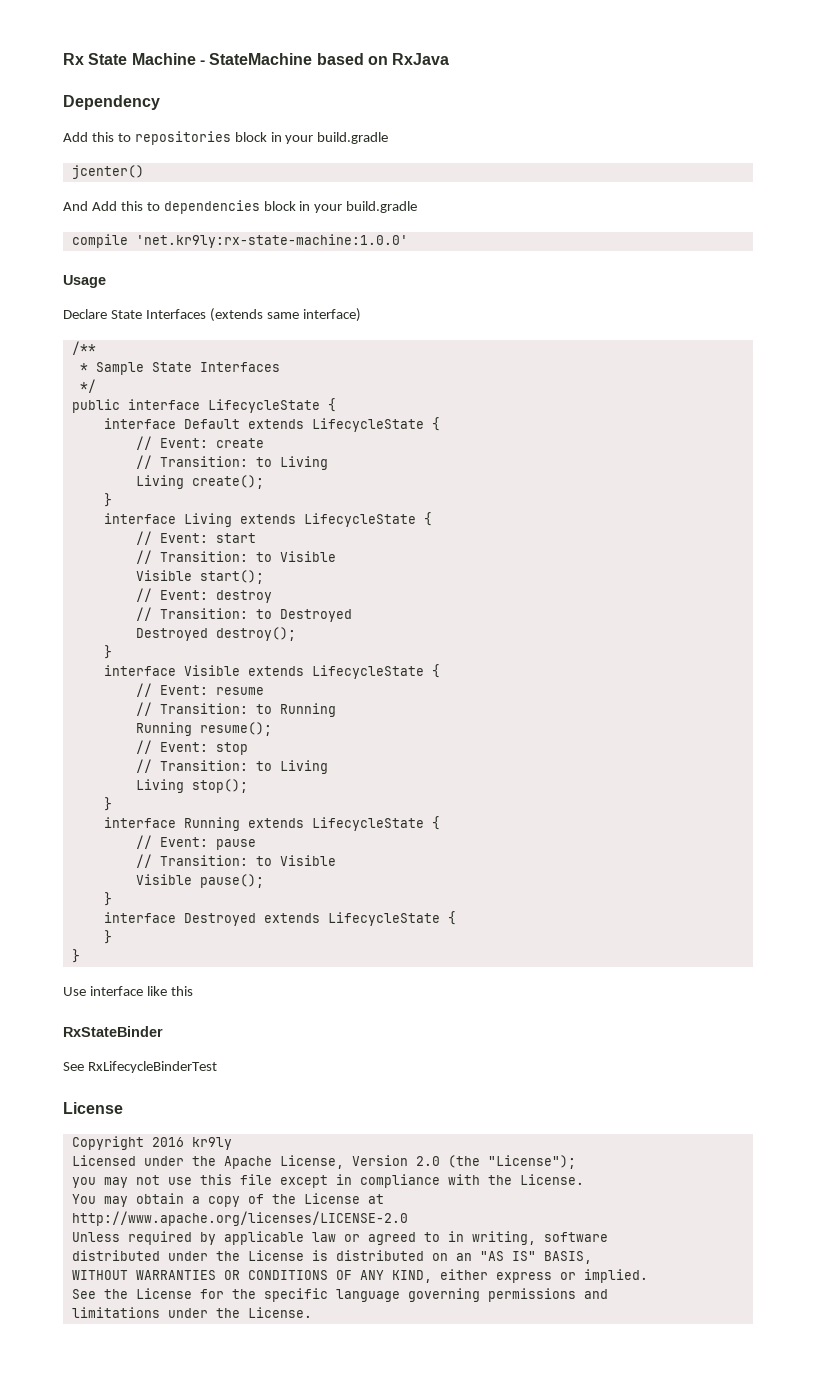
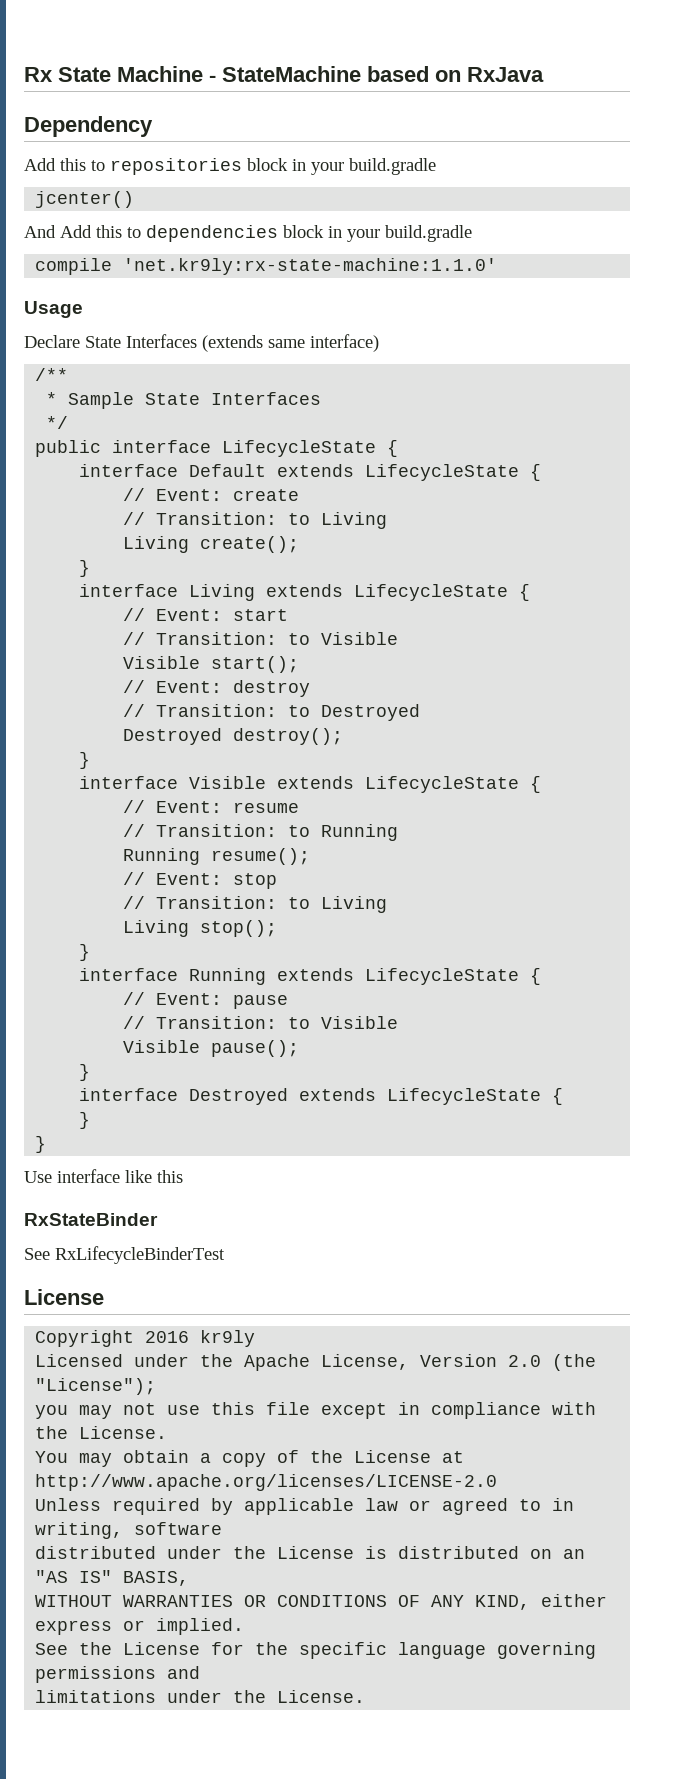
- compile 'net.kr9ly:rx-state-machine:1.0.0'
+ compile 'net.kr9ly:rx-state-machine:1.1.0'

